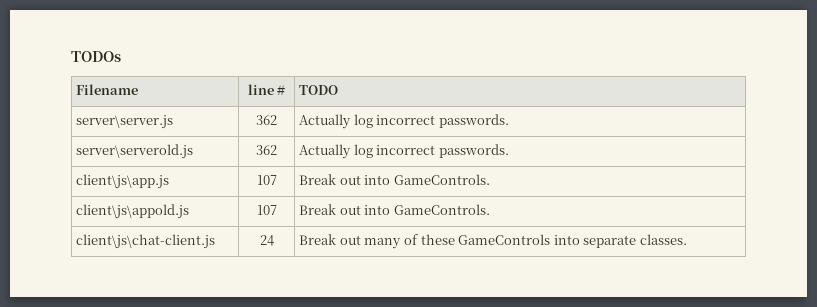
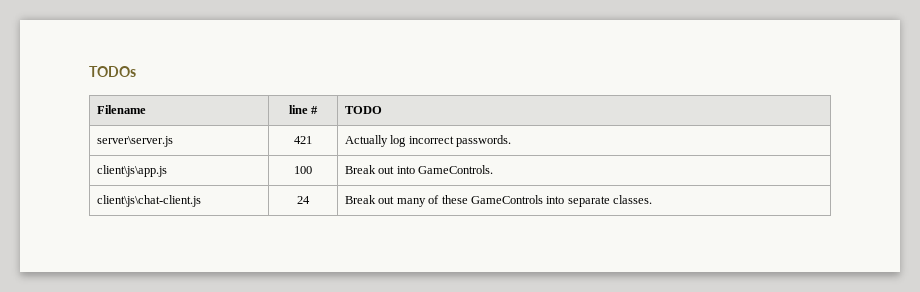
- server\server.js | 362 | Actually log incorrect passwords.
- server\serverold.js | 362 | Actually log incorrect passwords.
+ server\server.js | 421 | Actually log incorrect passwords.
- client\js\app.js | 107 | Break out into GameControls.
- client\js\appold.js | 107 | Break out into GameControls.
+ client\js\app.js | 100 | Break out into GameControls.

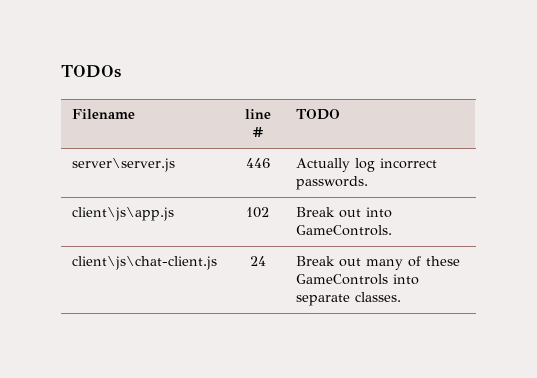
- server\server.js | 421 | Actually log incorrect passwords.
+ server\server.js | 446 | Actually log incorrect passwords.
- client\js\app.js | 100 | Break out into GameControls.
+ client\js\app.js | 102 | Break out into GameControls.

